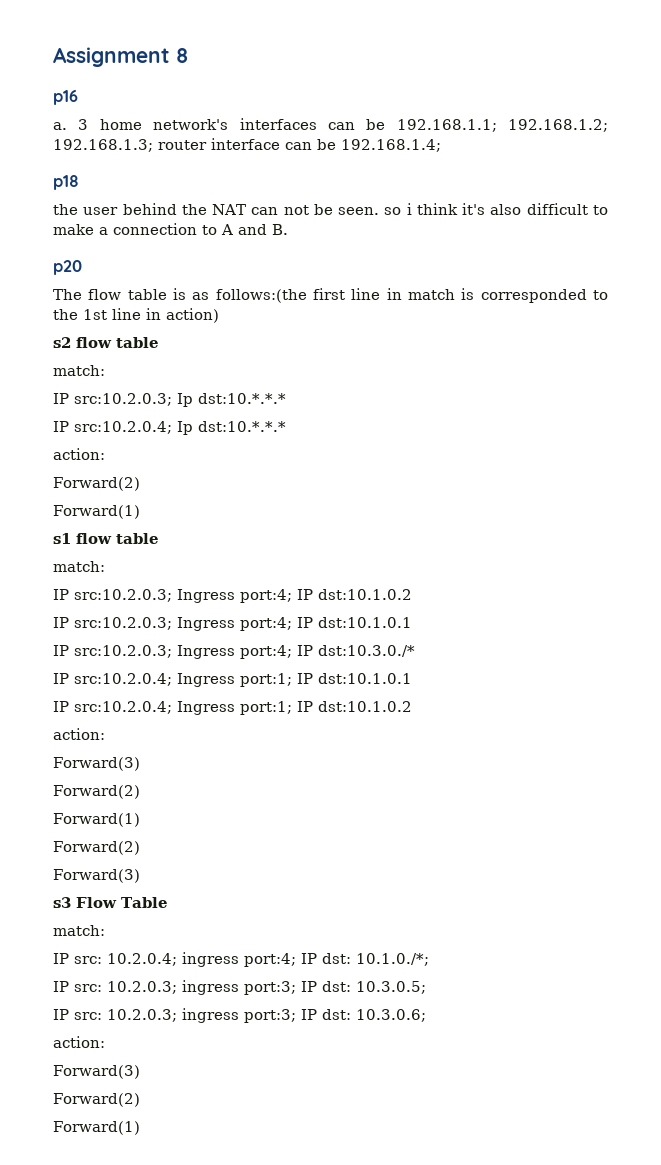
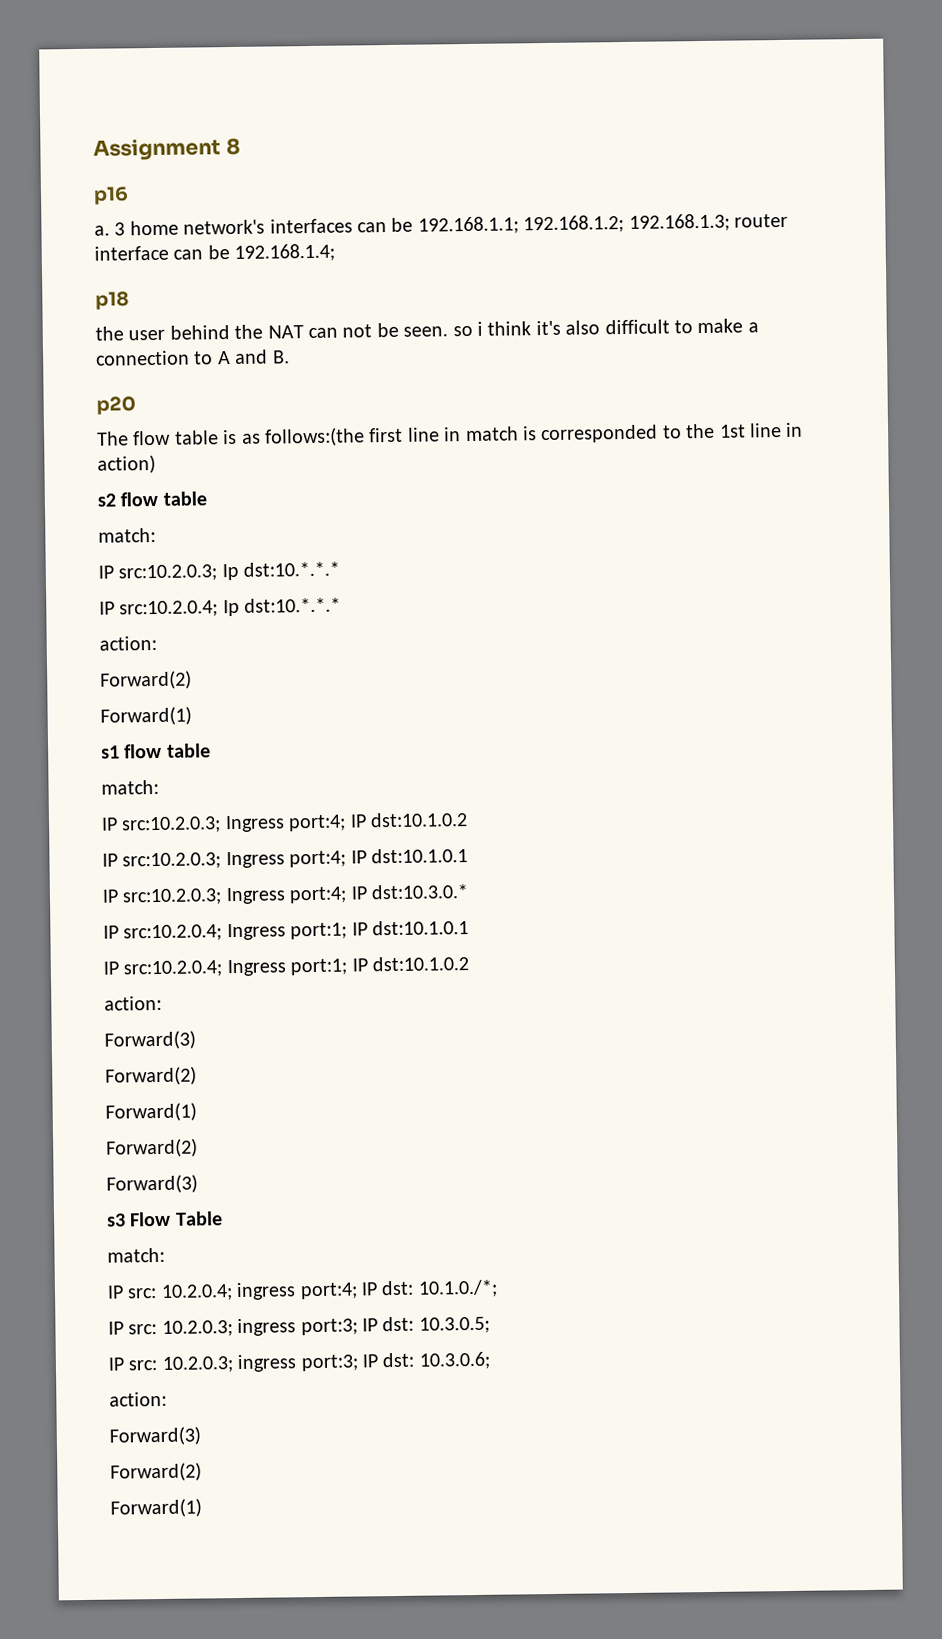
- IP src:10.2.0.3; Ingress port:4; IP dst:10.3.0./*
+ IP src:10.2.0.3; Ingress port:4; IP dst:10.3.0.*

